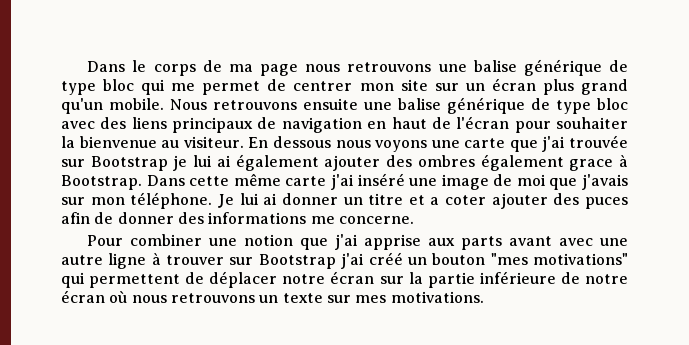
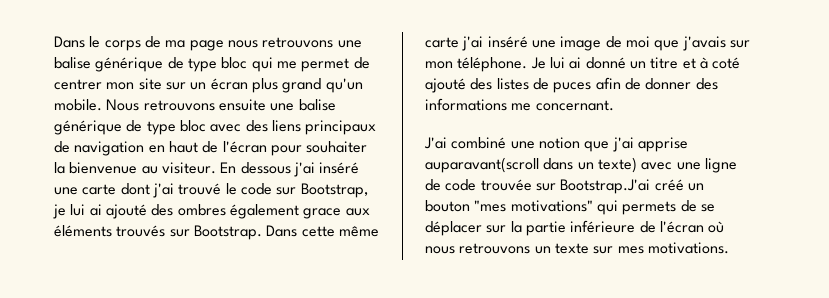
- En dessous nous voyons une carte que j'ai trouvée sur Bootstrap je lui ai également ajouter des ombres également grace à Bootstrap.
+ En dessous j'ai inséré une carte dont j'ai trouvé le code sur Bootstrap, je lui ai ajouté des ombres également grace aux éléments trouvés sur Bootstrap.
- Je lui ai donner un titre et a coter ajouter des puces afin de donner des informations me concerne.
- Pour combiner une notion que j'ai apprise aux parts avant avec une autre ligne à trouver sur Bootstrap j'ai créé un bouton "mes motivations" qui permettent de déplacer notre écran sur la partie inférieure de notre écran où nous retrouvons un texte sur mes motivations.
+ Je lui ai donné un titre et à coté ajouté des listes de puces afin de donner des informations me concernant.
+ J'ai combiné une notion que j'ai apprise auparavant(scroll dans un texte) avec une ligne de code trouvée sur Bootstrap.J'ai créé un bouton "mes motivations" qui permets de se déplacer sur la partie inférieure de l'écran où nous retrouvons un texte sur mes motivations.

